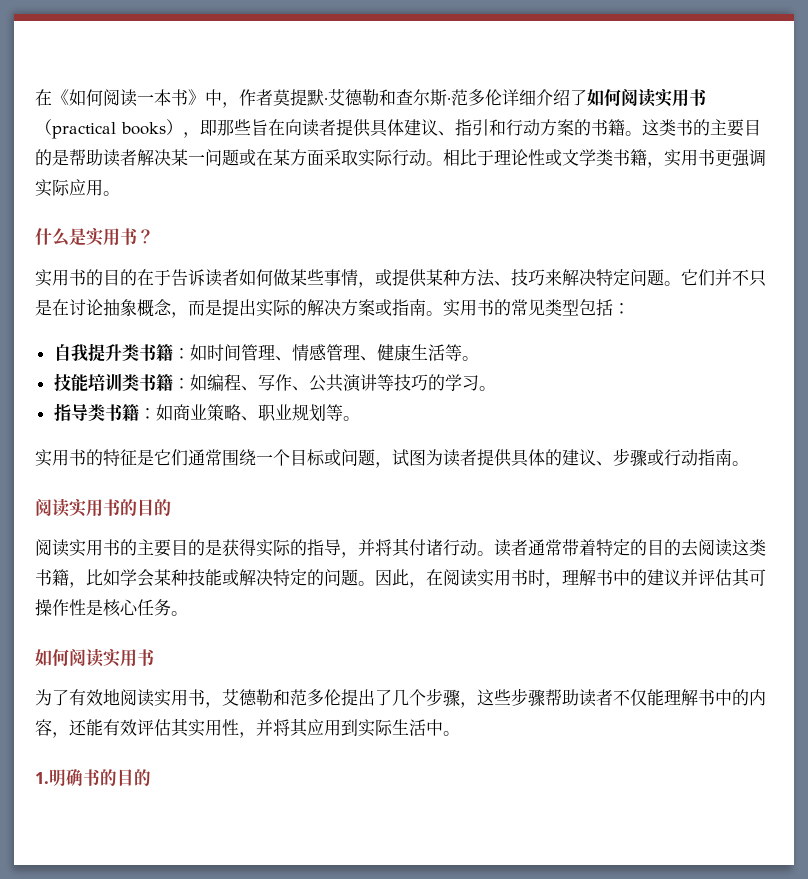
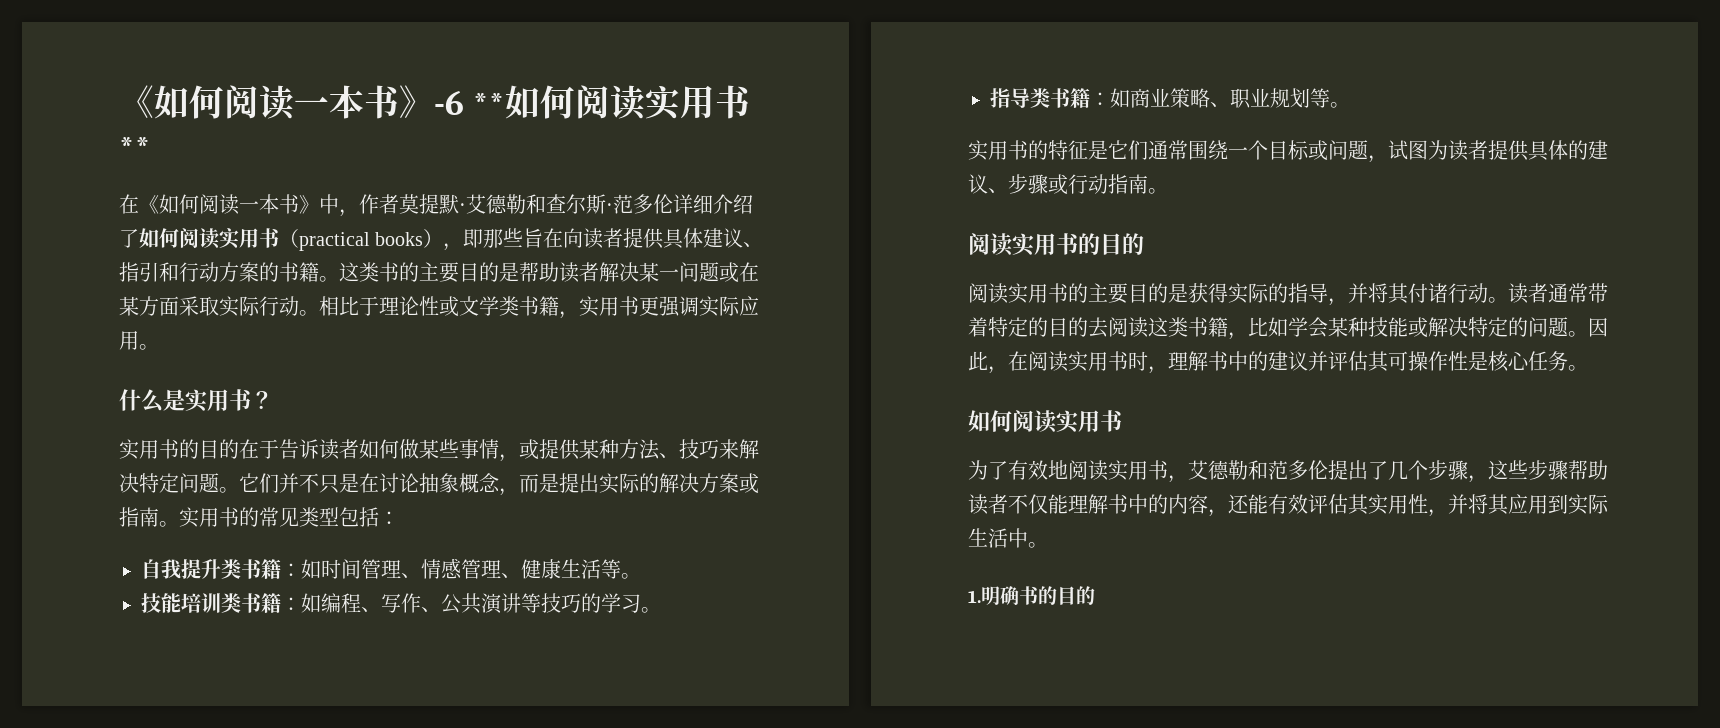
+ 《如何阅读一本书》-6 **如何阅读实用书**

